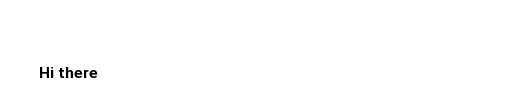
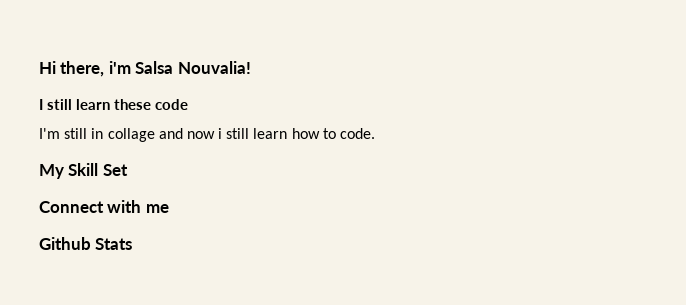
- Hi there
+ Hi there, i'm Salsa Nouvalia!
+ I still learn these code
+ I'm still in collage and now i still learn how to code.
+ My Skill Set
+ Connect with me
+ Github Stats

